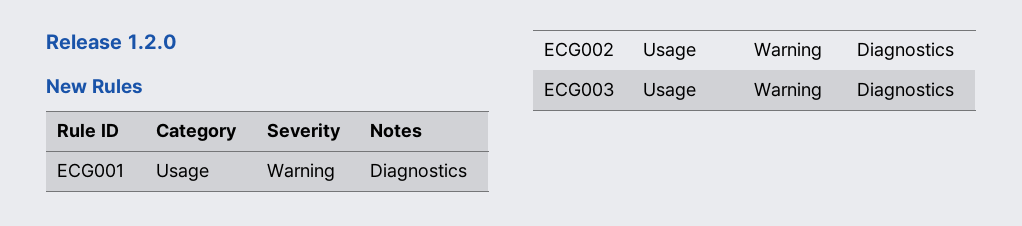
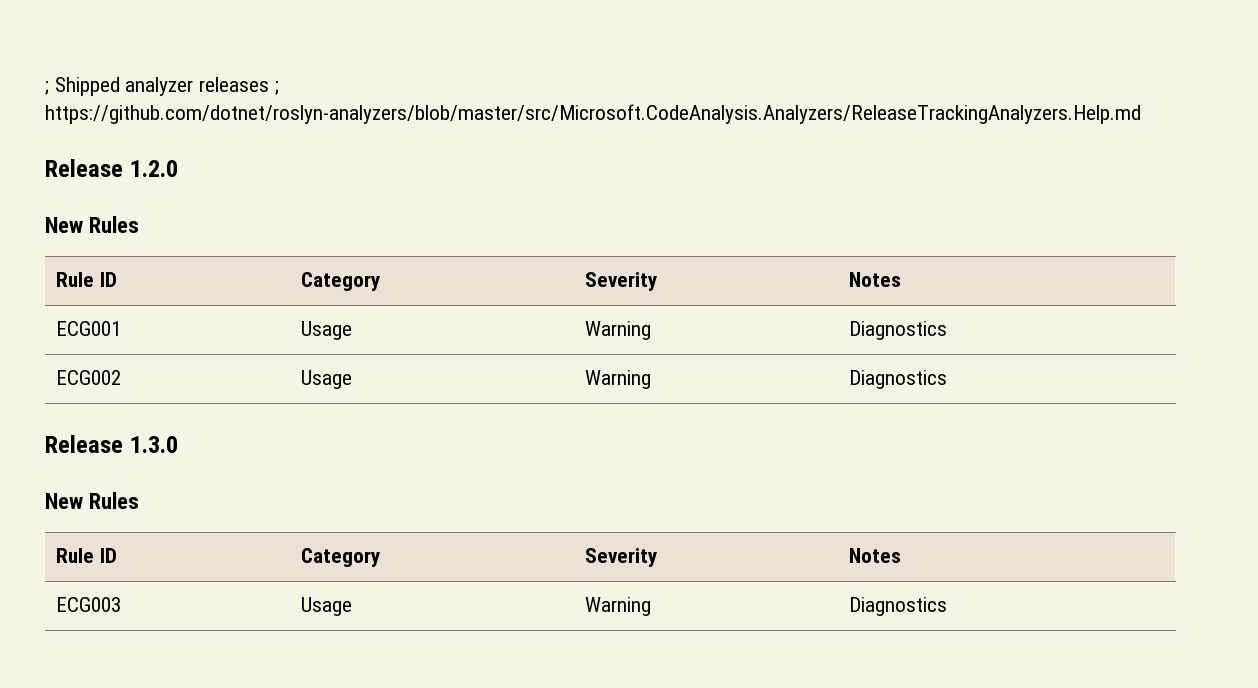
+ ; Shipped analyzer releases ; https://github.com/dotnet/roslyn-analyzers/blob/master/src/Microsoft.CodeAnalysis.Analyzers/ReleaseTrackingAnalyzers.Help.md
+ Release 1.3.0
+ New Rules
+ Rule ID | Category | Severity | Notes

